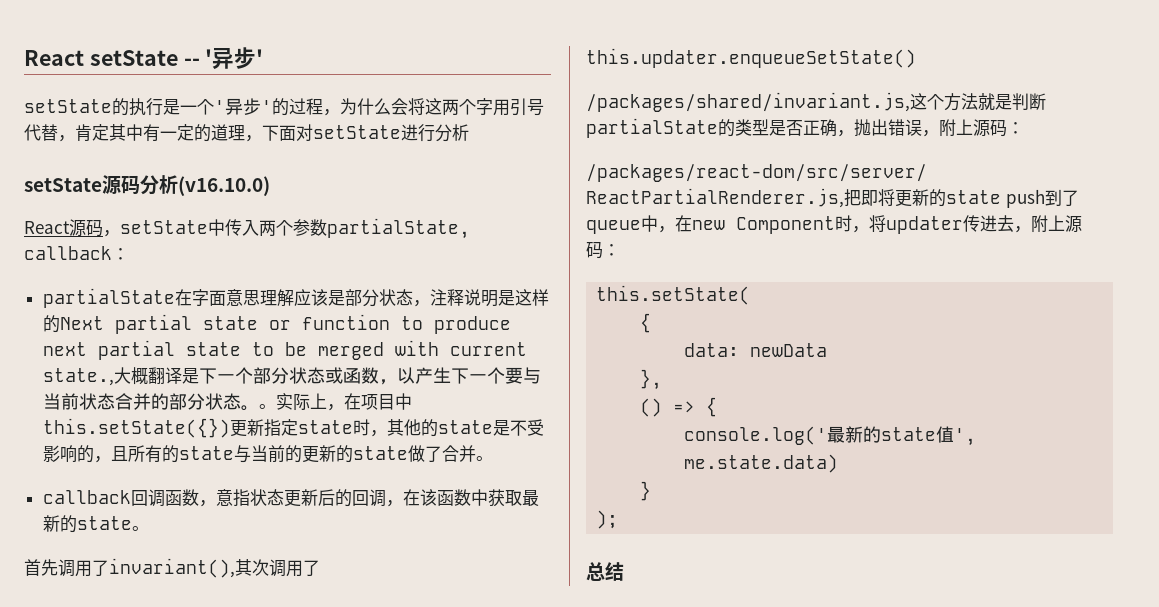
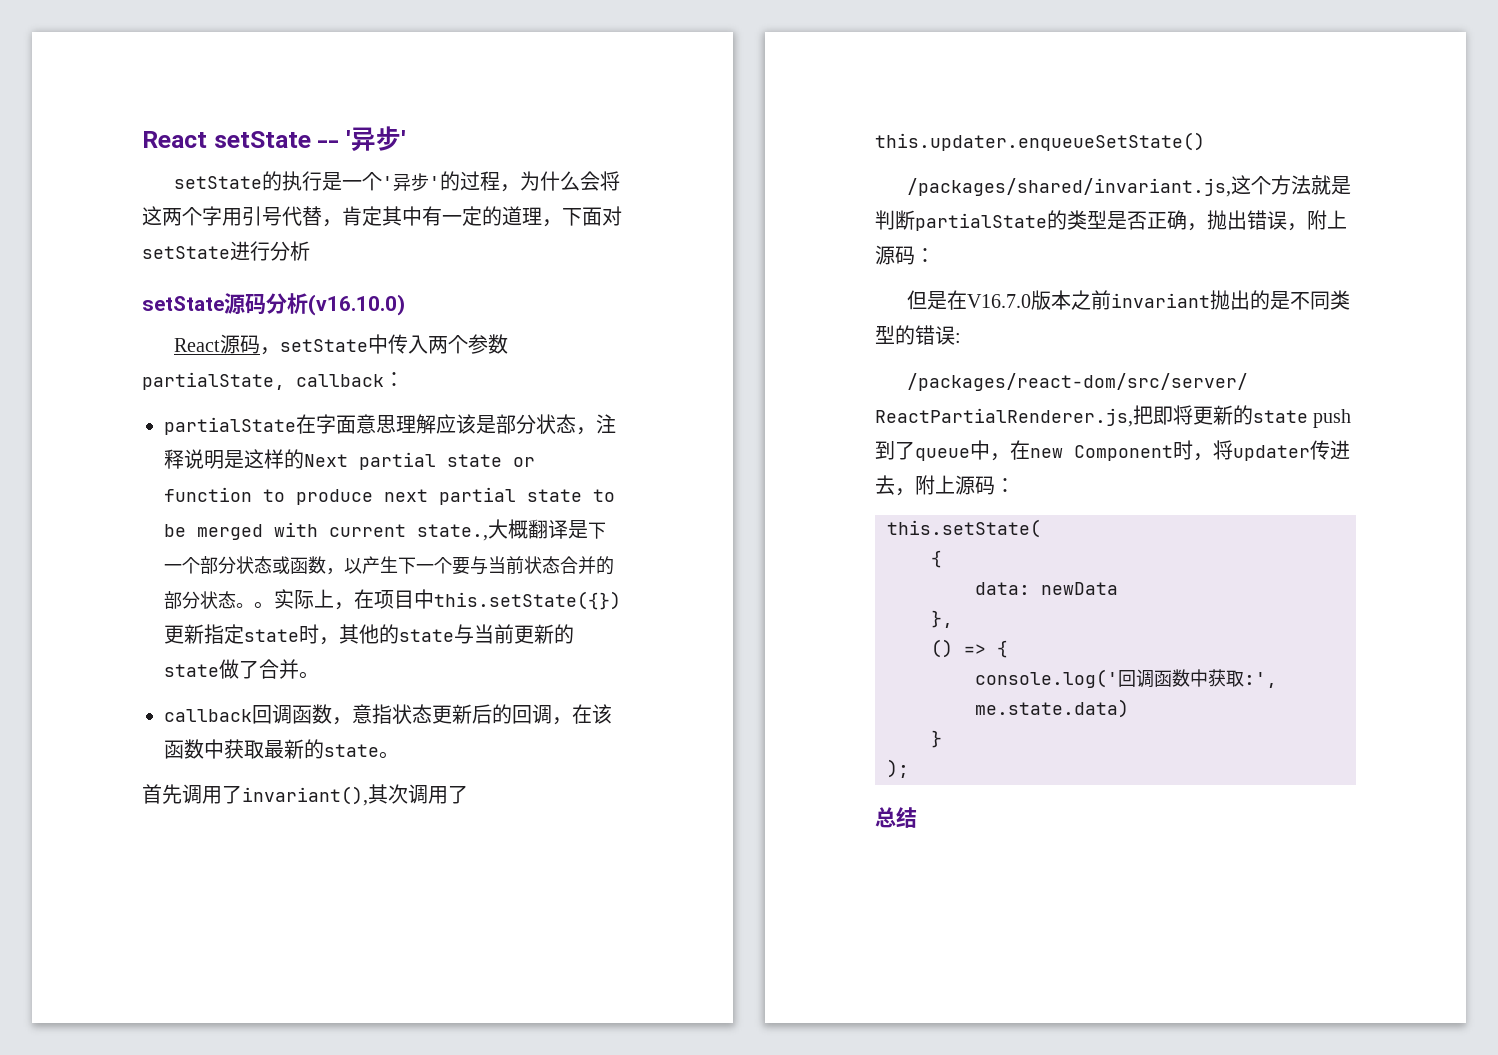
- 实际上，在项目中this.setState({})更新指定state时，其他的state是不受影响的，且所有的state与当前的更新的state做了合并。
+ 实际上，在项目中this.setState({})更新指定state时，其他的state与当前更新的state做了合并。
+ 但是在V16.7.0版本之前invariant抛出的是不同类型的错误:
- console.log('最新的state值', me.state.data)
+ console.log('回调函数中获取:', me.state.data)

